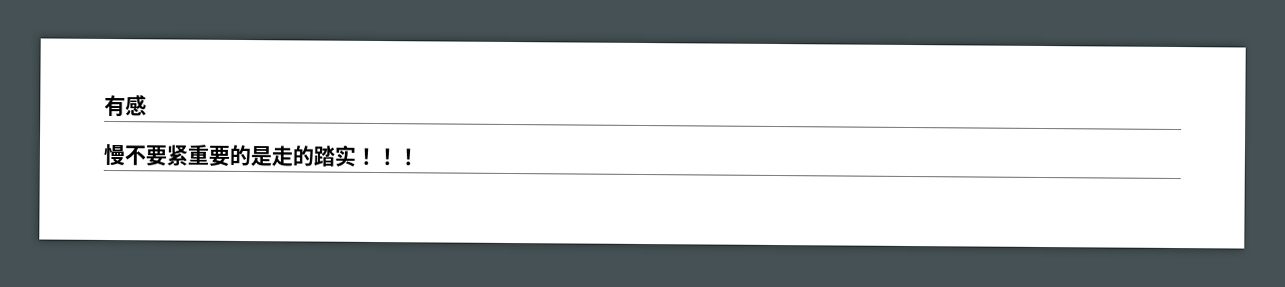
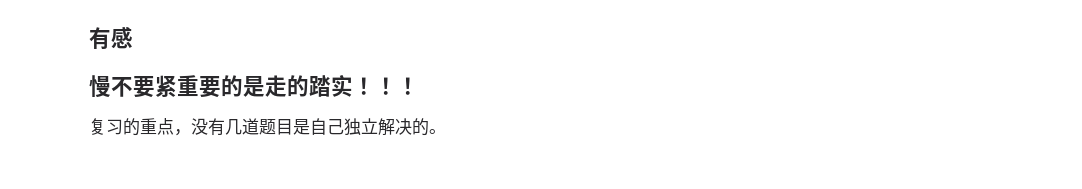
+ 复习的重点，没有几道题目是自己独立解决的。

